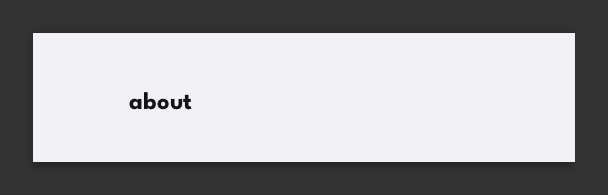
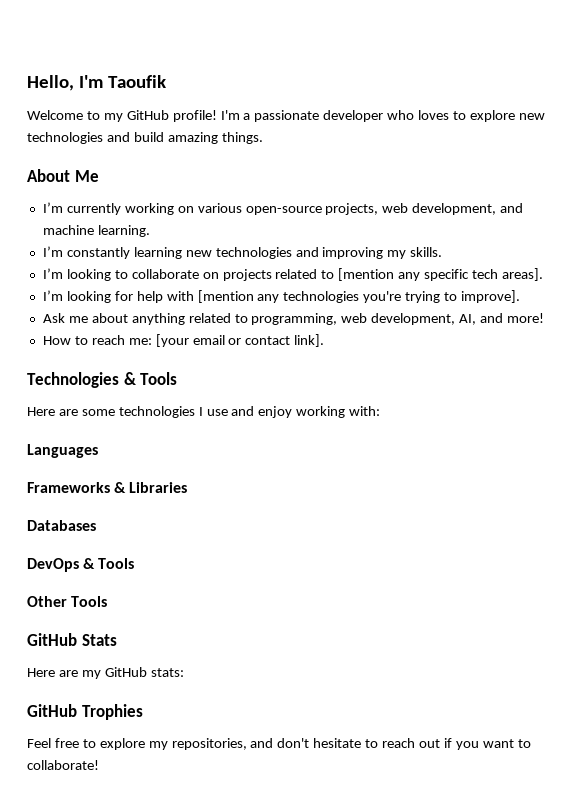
- about
+ Hello, I'm Taoufik
+ Welcome to my GitHub profile! I'm a passionate developer who loves to explore new technologies and build amazing things.
+ About Me
+ I’m currently working on various open-source projects, web development, and machine learning.
+ I’m constantly learning new technologies and improving my skills.
+ I’m looking to collaborate on projects related to [mention any specific tech areas].
+ I’m looking for help with [mention any technologies you're trying to improve].
+ Ask me about anything related to programming, web development, AI, and more!
+ How to reach me: [your email or contact link].
+ Technologies & Tools
+ Here are some technologies I use and enjoy working with:
+ Languages
+ Frameworks & Libraries
+ Databases
+ DevOps & Tools
+ Other Tools
+ GitHub Stats
+ Here are my GitHub stats:
+ GitHub Trophies
+ Feel free to explore my repositories, and don't hesitate to reach out if you want to collaborate!

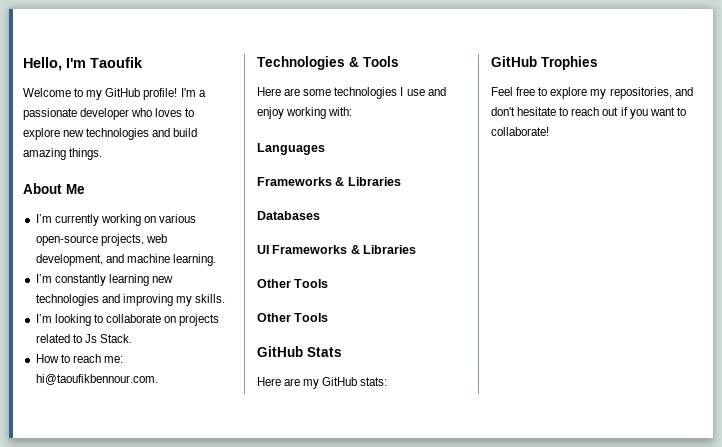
- I’m looking to collaborate on projects related to [mention any specific tech areas].
- I’m looking for help with [mention any technologies you're trying to improve].
- Ask me about anything related to programming, web development, AI, and more!
+ I’m looking to collaborate on projects related to Js Stack.
- How to reach me: [your email or contact link].
+ How to reach me: hi@taoufikbennour.com.
- DevOps & Tools
+ UI Frameworks & Libraries
+ Other Tools

